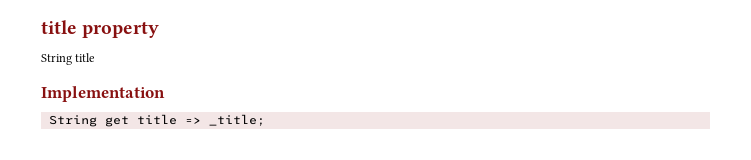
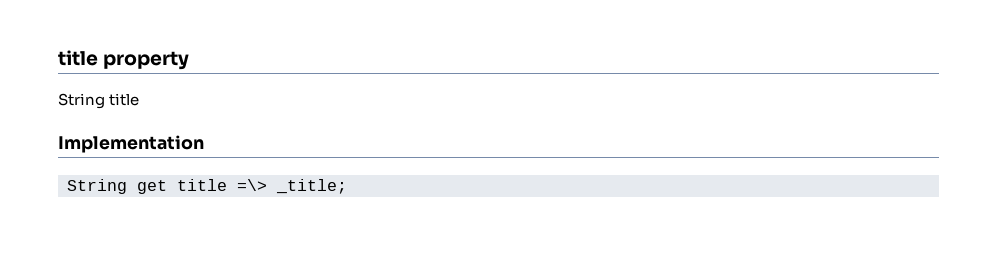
- String get title => _title;
+ String get title =\> _title;

